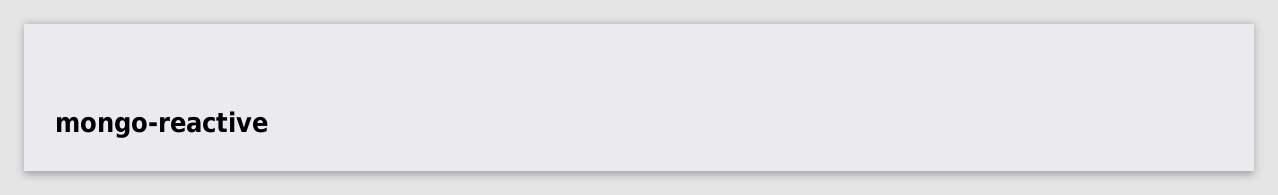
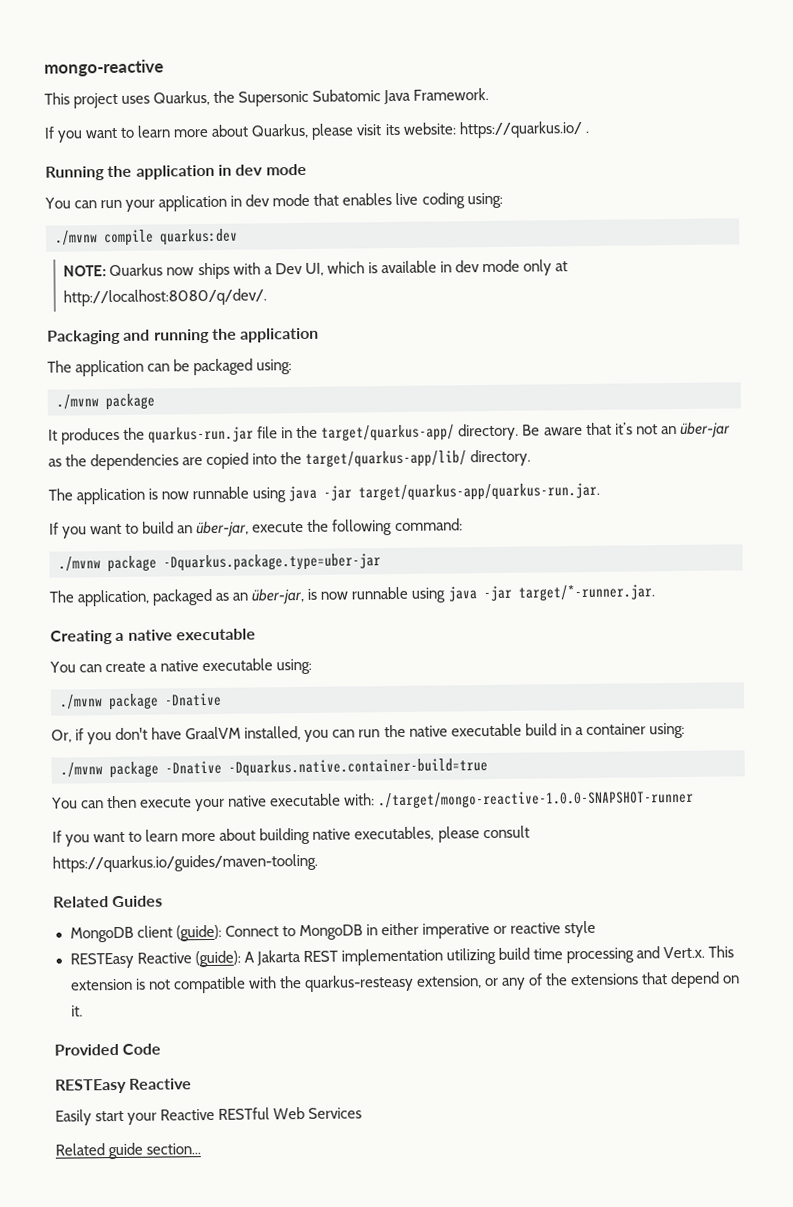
+ This project uses Quarkus, the Supersonic Subatomic Java Framework.
+ If you want to learn more about Quarkus, please visit its website: https://quarkus.io/ .
+ Running the application in dev mode
+ You can run your application in dev mode that enables live coding using:
+ ./mvnw compile quarkus:dev
+ NOTE: Quarkus now ships with a Dev UI, which is available in dev mode only at http://localhost:8080/q/dev/.
+ Packaging and running the application
+ The application can be packaged using:
+ ./mvnw package
+ It produces the quarkus-run.jar file in the target/quarkus-app/ directory. Be aware that it’s not an über-jar as the dependencies are copied into the target/quarkus-app/lib/ directory.
+ The application is now runnable using java -jar target/quarkus-app/quarkus-run.jar.
+ If you want to build an über-jar, execute the following command:
+ ./mvnw package -Dquarkus.package.type=uber-jar
+ The application, packaged as an über-jar, is now runnable using java -jar target/*-runner.jar.
+ Creating a native executable
+ You can create a native executable using:
+ ./mvnw package -Dnative
+ Or, if you don't have GraalVM installed, you can run the native executable build in a container using:
+ ./mvnw package -Dnative -Dquarkus.native.container-build=true
+ You can then execute your native executable with: ./target/mongo-reactive-1.0.0-SNAPSHOT-runner
+ If you want to learn more about building native executables, please consult https://quarkus.io/guides/maven-tooling.
+ Related Guides
+ MongoDB client (guide): Connect to MongoDB in either imperative or reactive style
+ RESTEasy Reactive (guide): A Jakarta REST implementation utilizing build time processing and Vert.x. This extension is not compatible with the quarkus-resteasy extension, or any of the extensions that depend on it.
+ Provided Code
+ RESTEasy Reactive
+ Easily start your Reactive RESTful Web Services
+ Related guide section...

